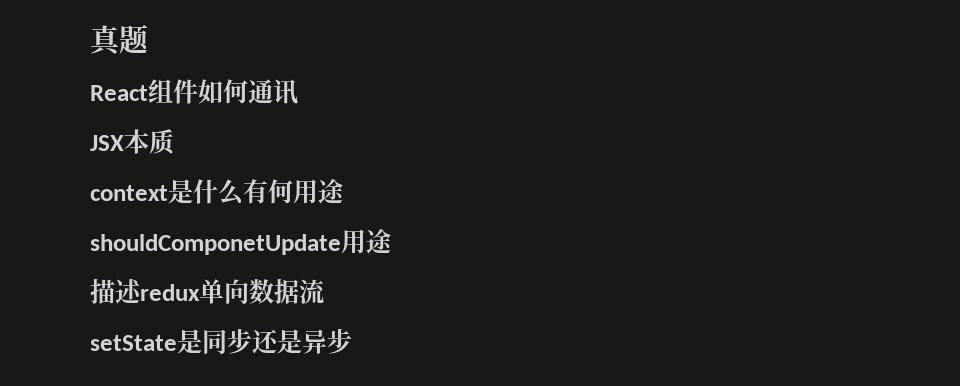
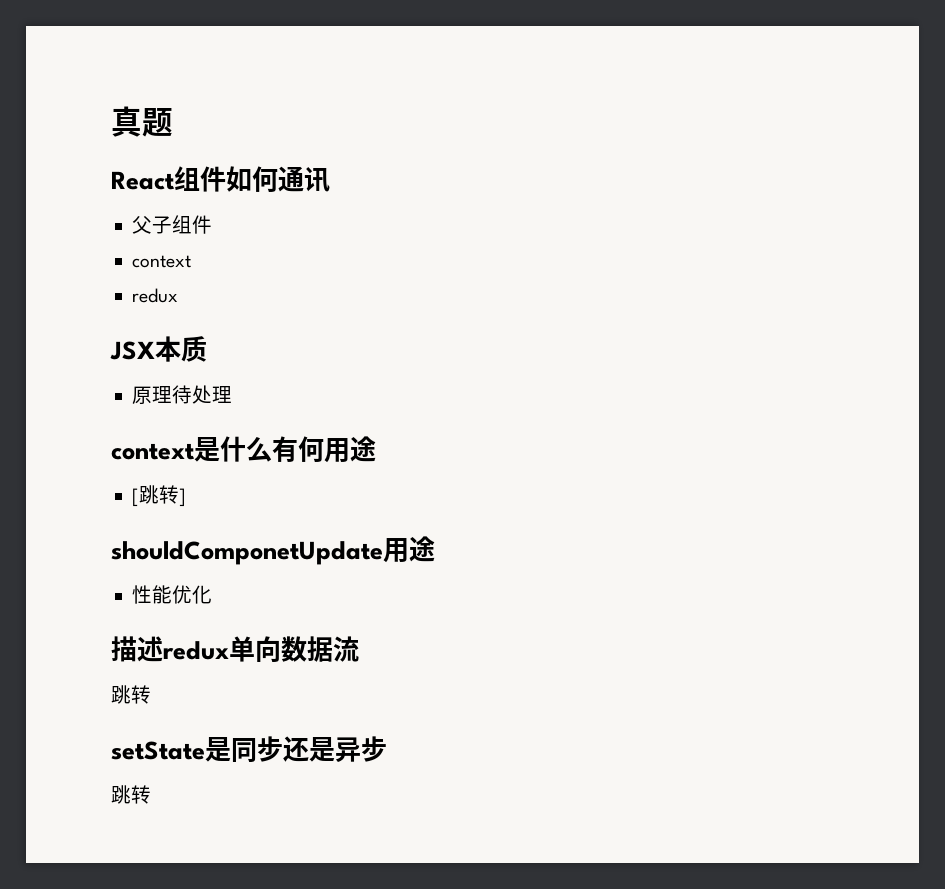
+ 父子组件
+ context
+ redux
+ 原理待处理
+ [跳转]
+ 性能优化
  描述redux单向数据流
+ 跳转
  setState是同步还是异步
+ 跳转

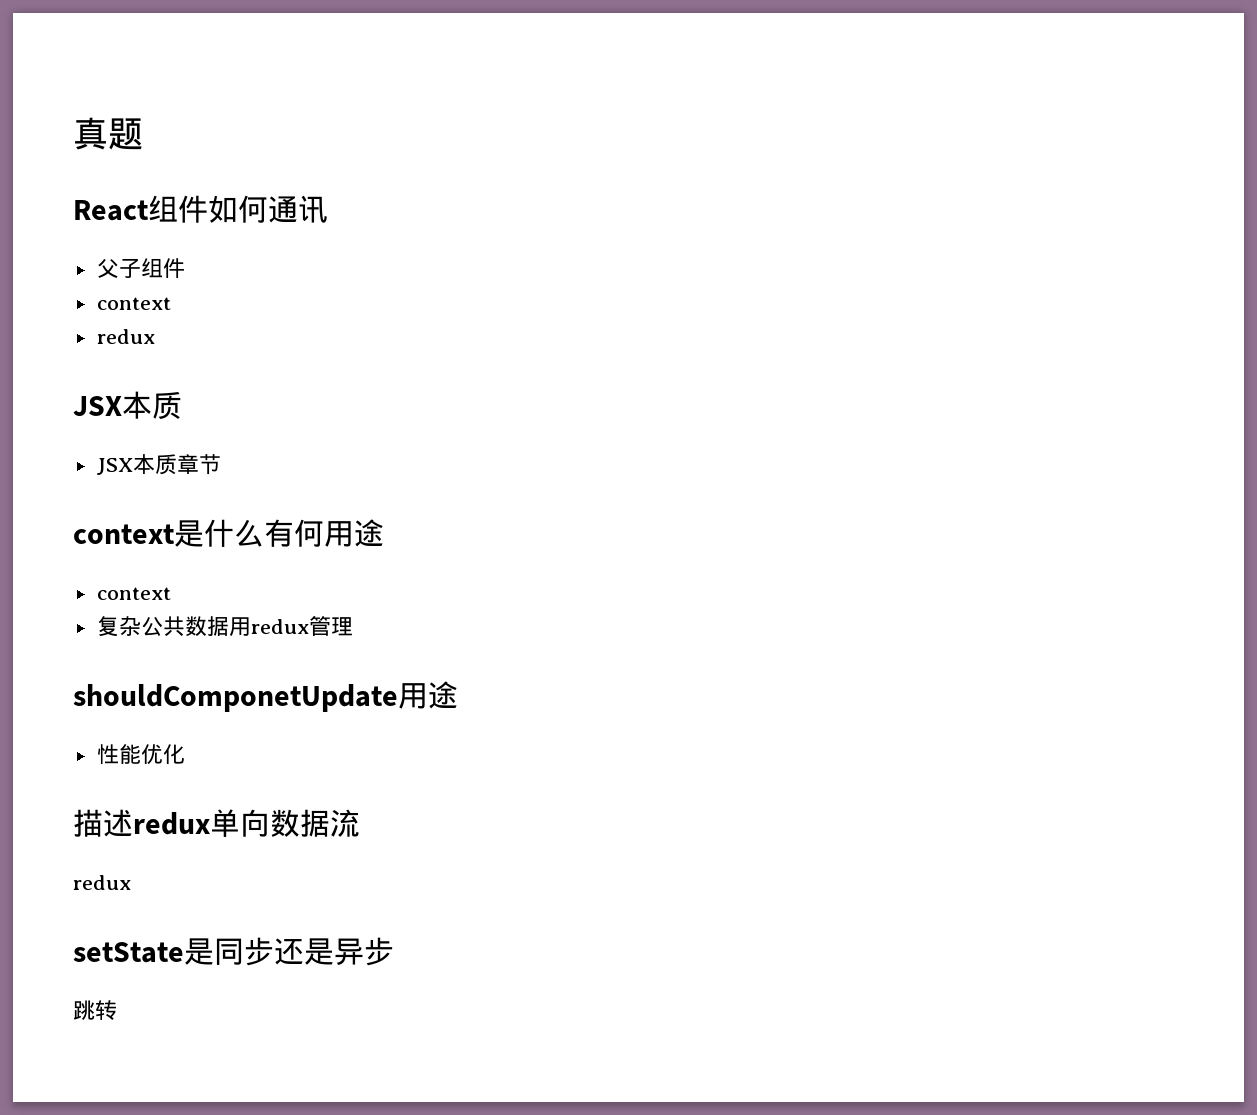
- 原理待处理
+ JSX本质章节
  context是什么有何用途
- [跳转]
+ context
+ 复杂公共数据用redux管理
  描述redux单向数据流
- 跳转
+ redux

